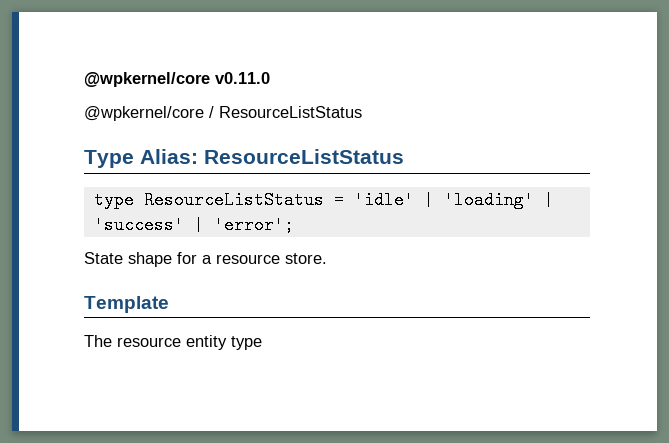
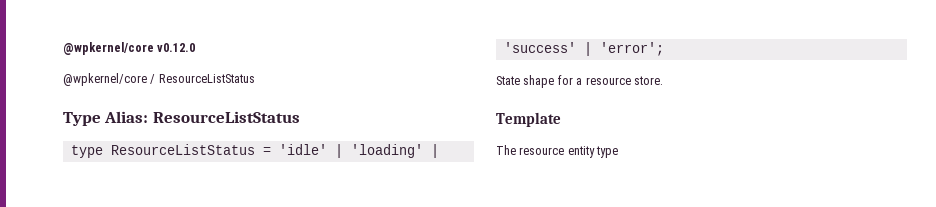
- @wpkernel/core v0.11.0
+ @wpkernel/core v0.12.0

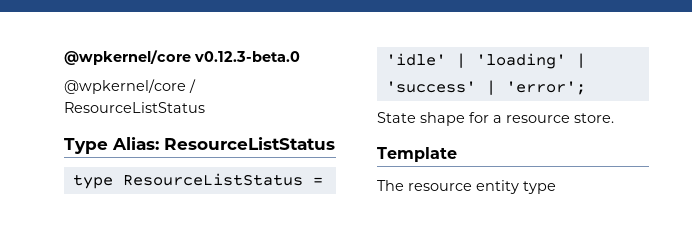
- @wpkernel/core v0.12.0
+ @wpkernel/core v0.12.3-beta.0

